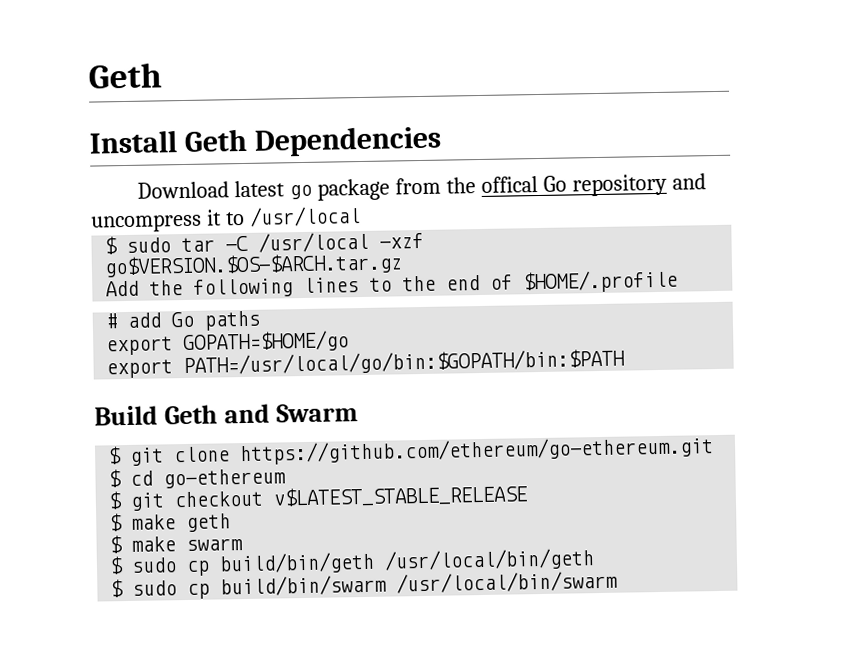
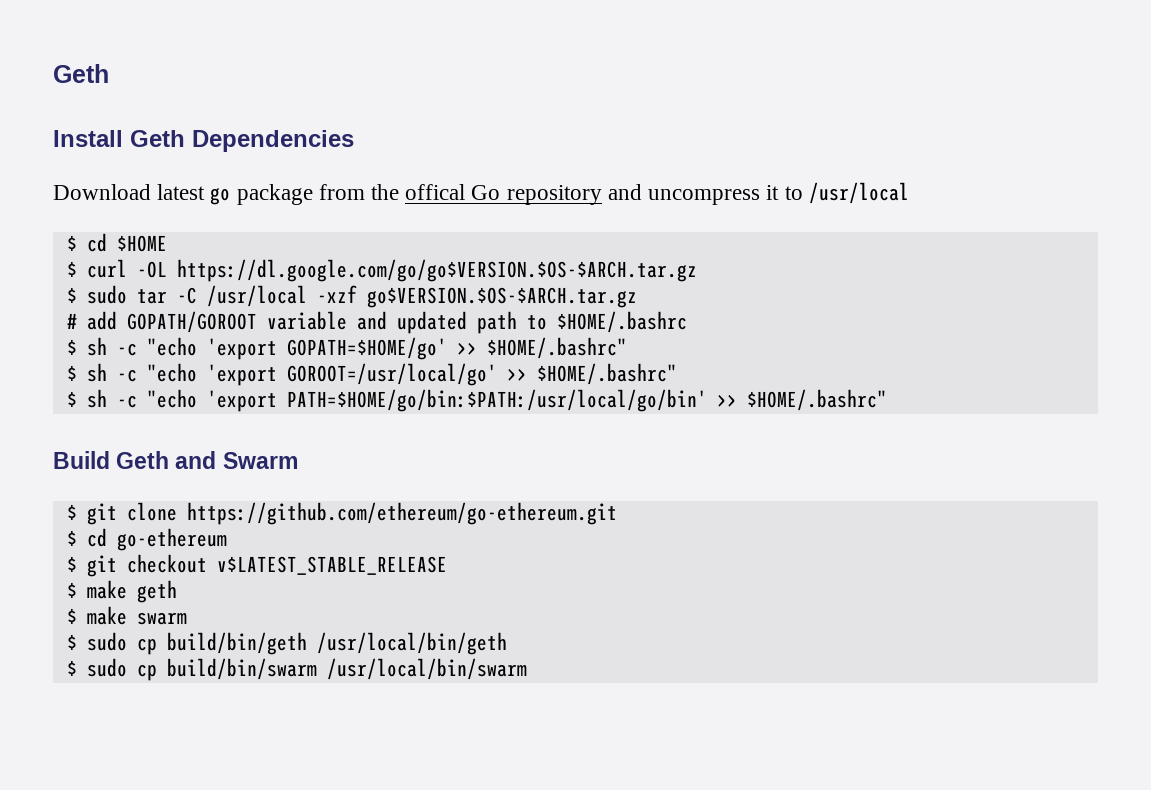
+ $ cd $HOME
+ $ curl -OL https://dl.google.com/go/go$VERSION.$OS-$ARCH.tar.gz
- Add the following lines to the end of $HOME/.profile
- # add Go paths
- export GOPATH=$HOME/go
- export PATH=/usr/local/go/bin:$GOPATH/bin:$PATH
+ # add GOPATH/GOROOT variable and updated path to $HOME/.bashrc
+ $ sh -c "echo 'export GOPATH=$HOME/go' >> $HOME/.bashrc"
+ $ sh -c "echo 'export GOROOT=/usr/local/go' >> $HOME/.bashrc"
+ $ sh -c "echo 'export PATH=$HOME/go/bin:$PATH:/usr/local/go/bin' >> $HOME/.bashrc"

